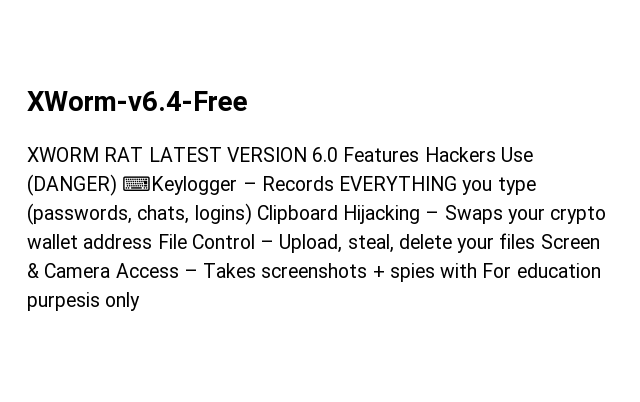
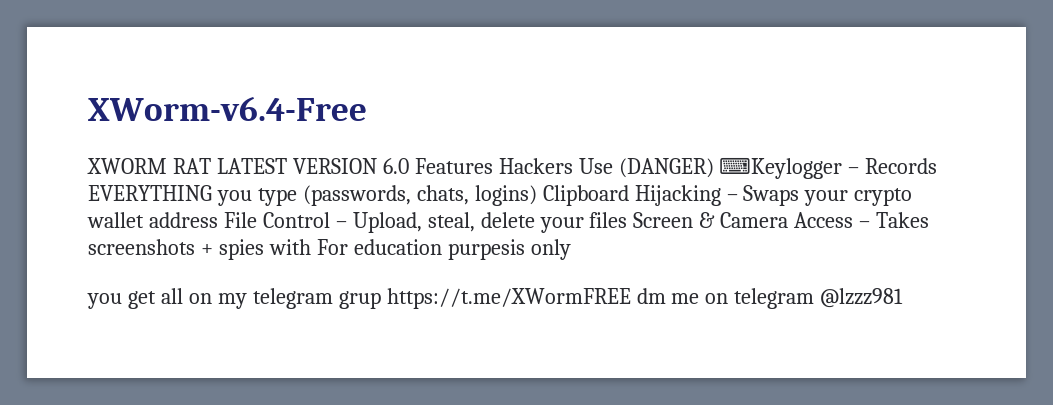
+ you get all on my telegram grup https://t.me/XWormFREE dm me on telegram @lzzz981

